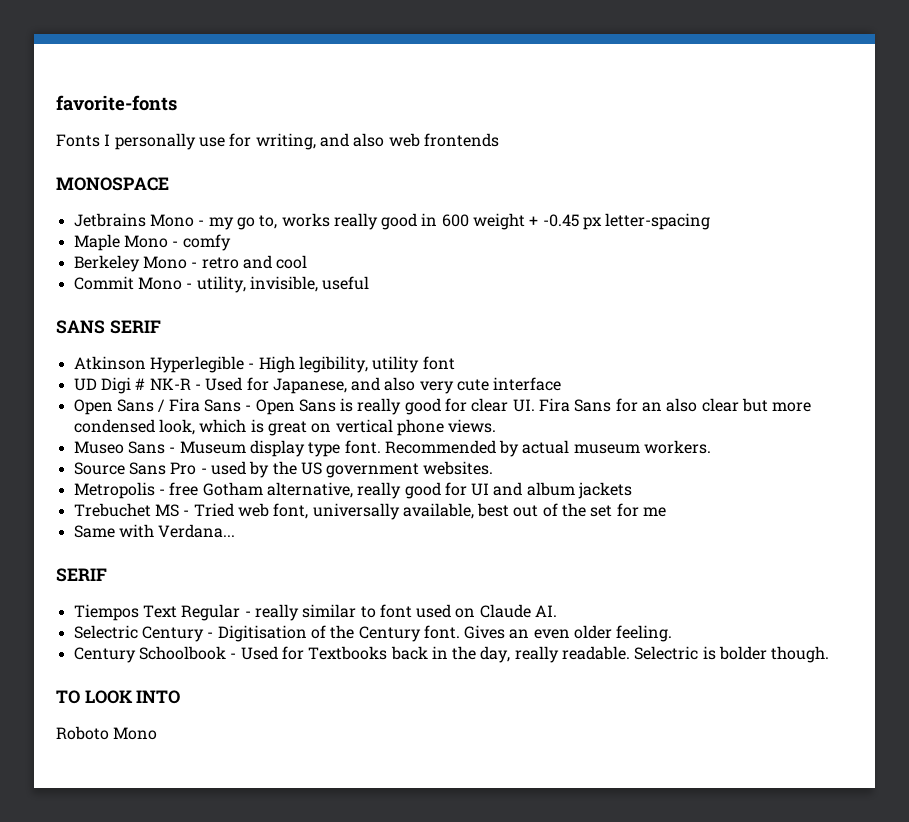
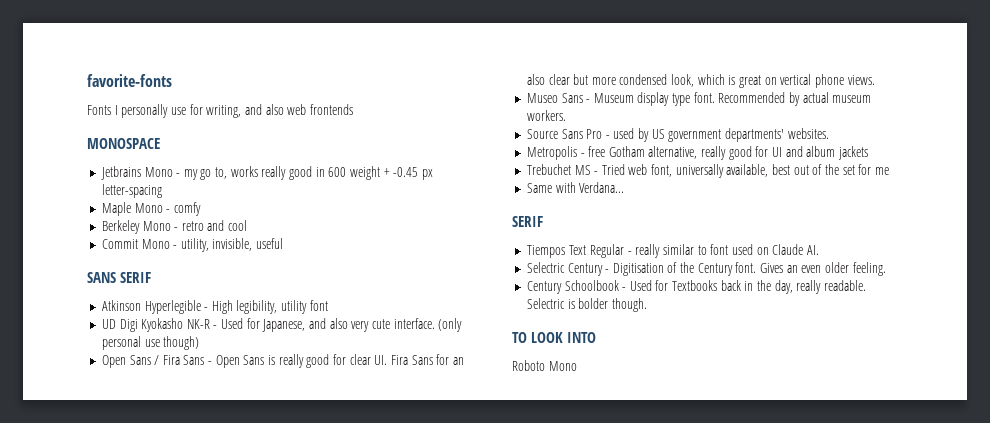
- UD Digi # NK-R - Used for Japanese, and also very cute interface
+ UD Digi Kyokasho NK-R - Used for Japanese, and also very cute interface. (only personal use though)
- Source Sans Pro - used by the US government websites.
+ Source Sans Pro - used by US government departments' websites.

